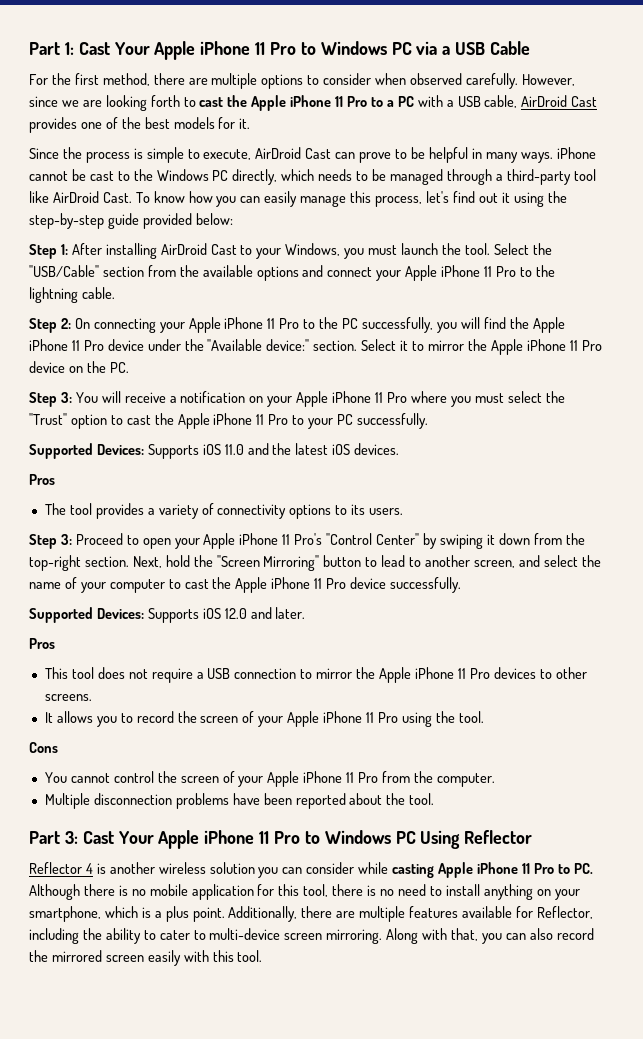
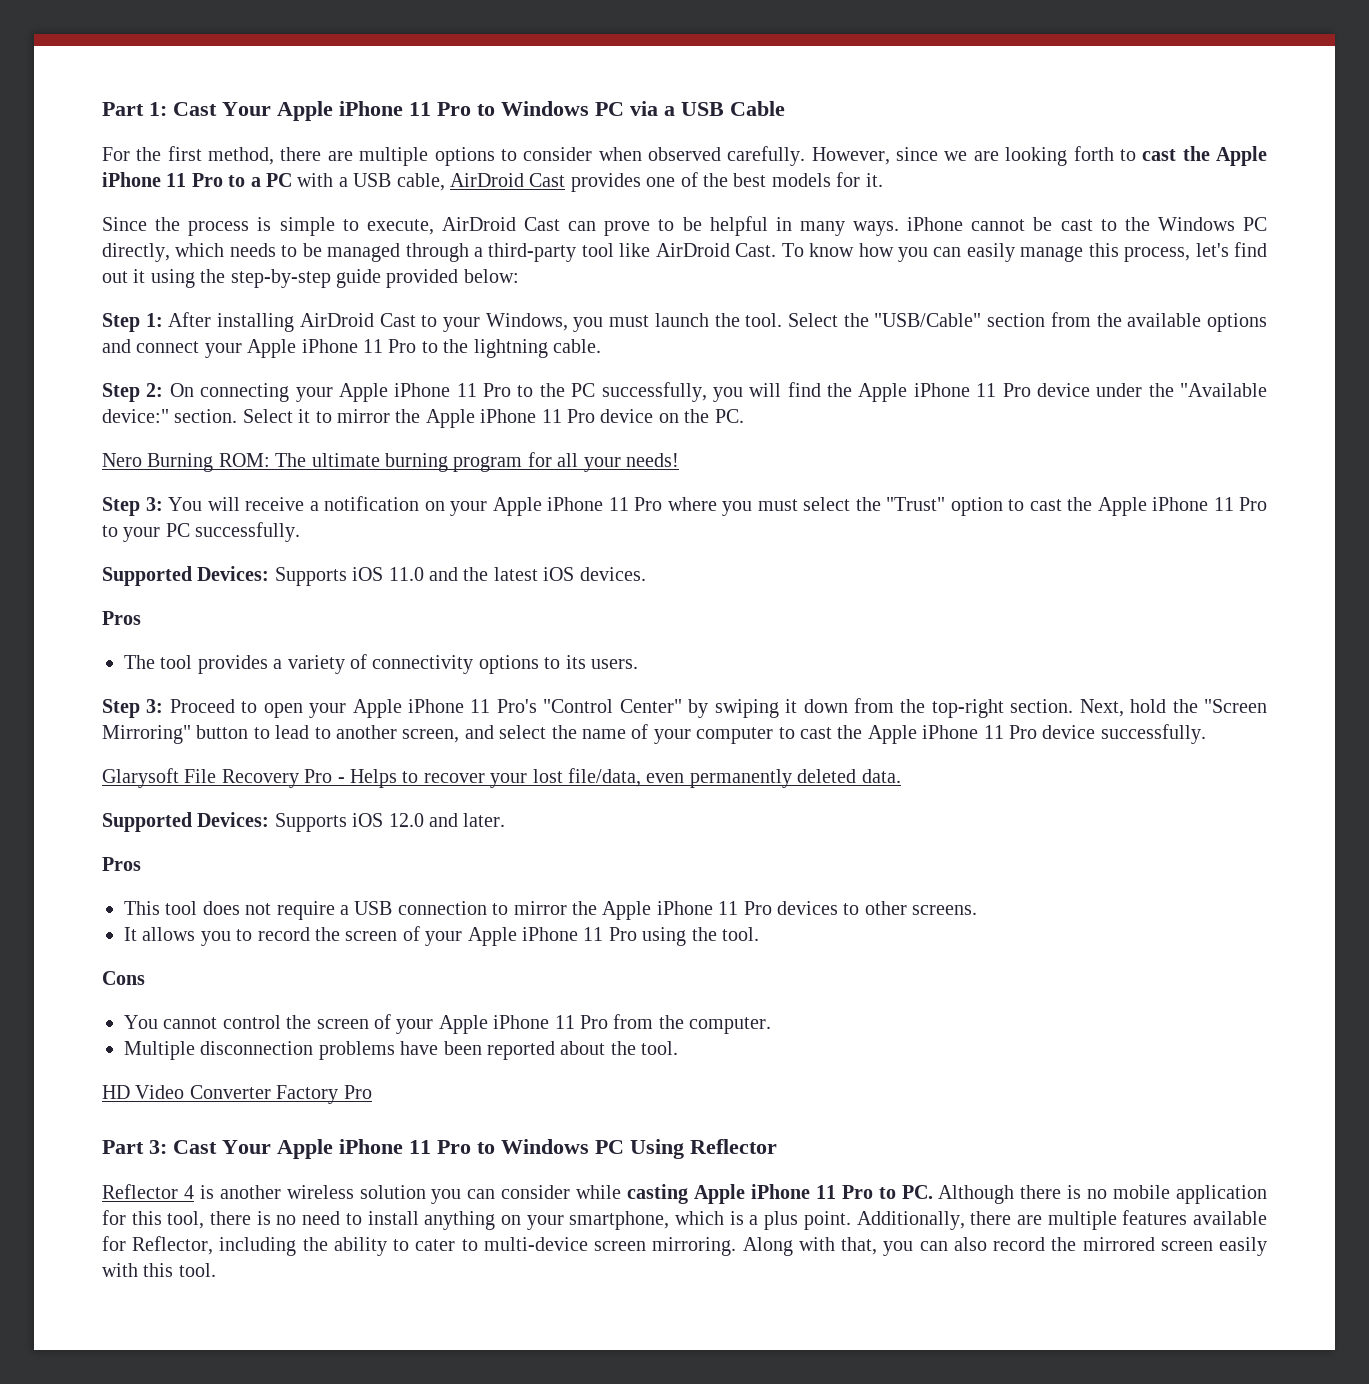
+ Nero Burning ROM: The ultimate burning program for all your needs!
+ Glarysoft File Recovery Pro - Helps to recover your lost file/data, even permanently deleted data.
+ HD Video Converter Factory Pro

